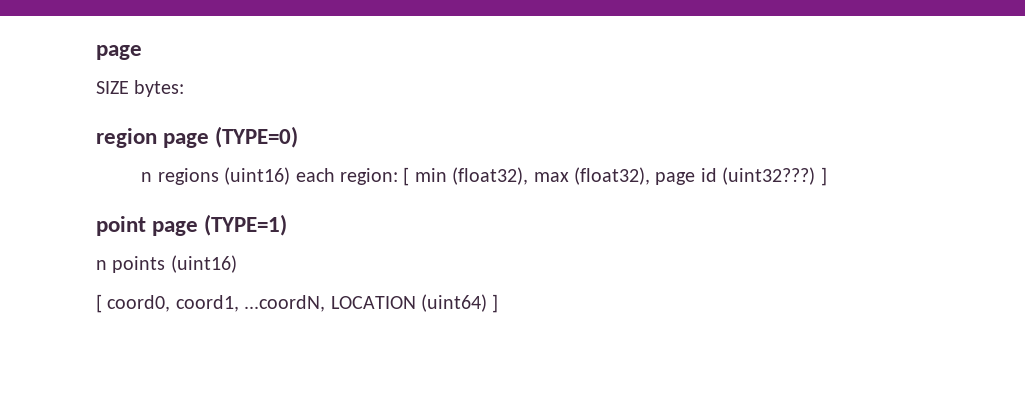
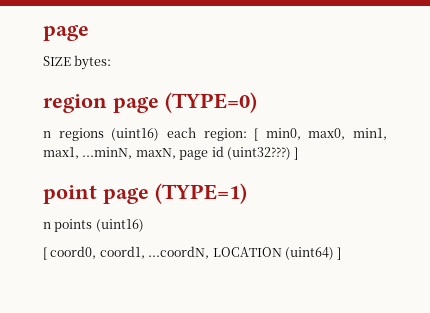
- n regions (uint16) each region: [ min (float32), max (float32), page id (uint32???) ]
+ n regions (uint16) each region: [ min0, max0, min1, max1, ...minN, maxN, page id (uint32???) ]

